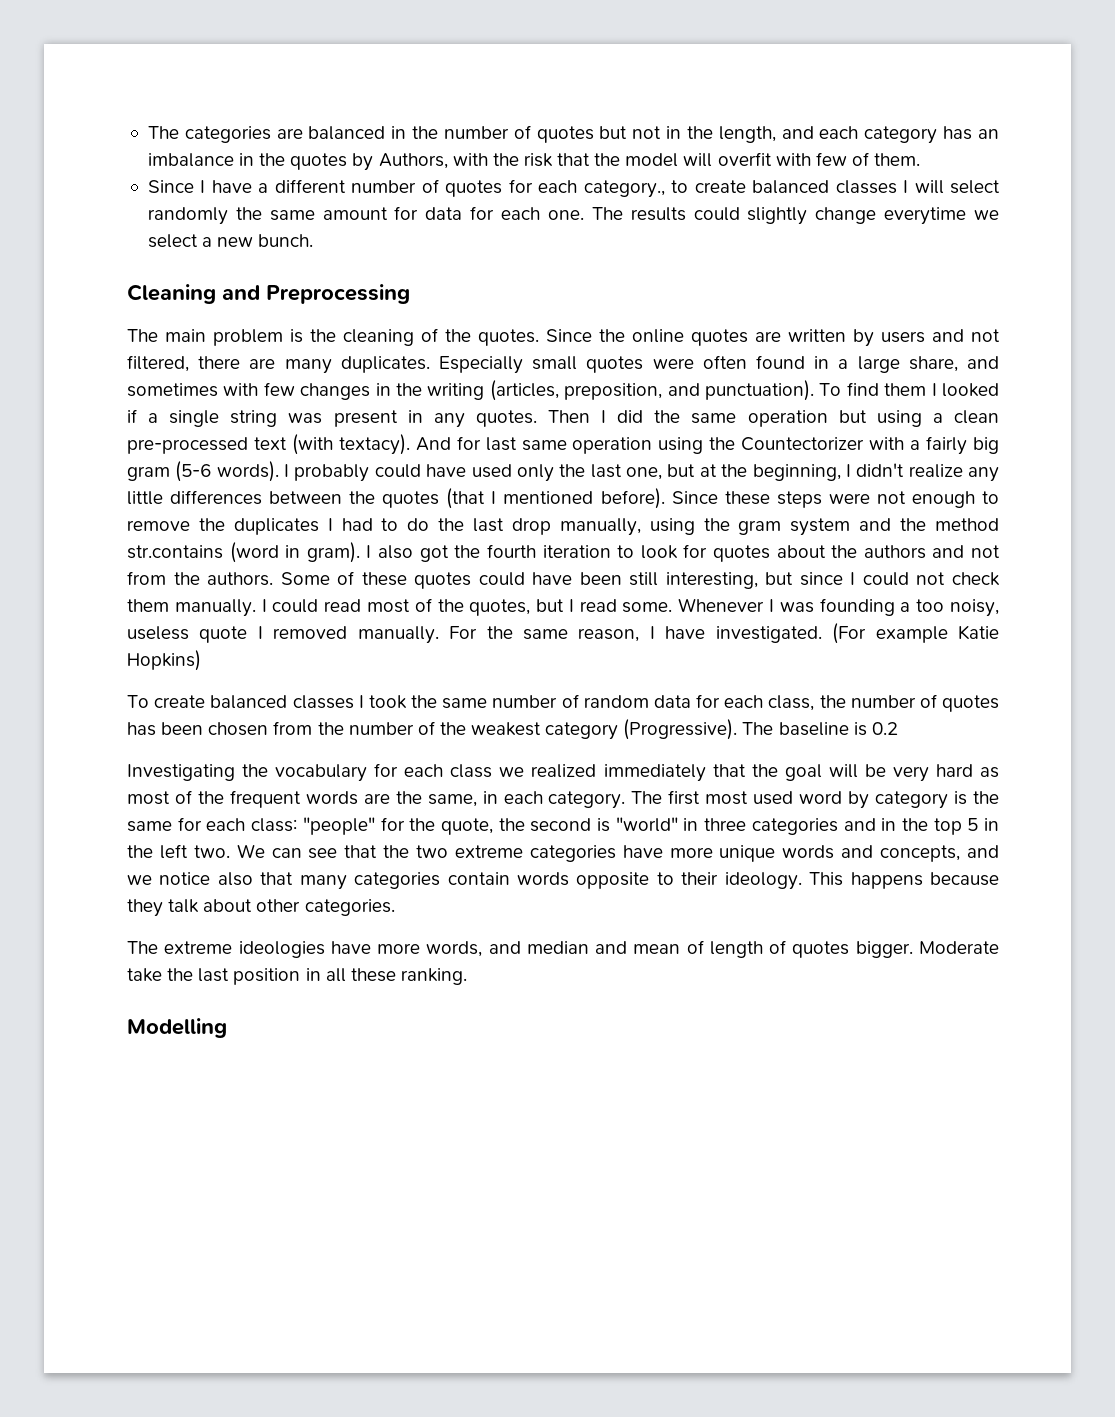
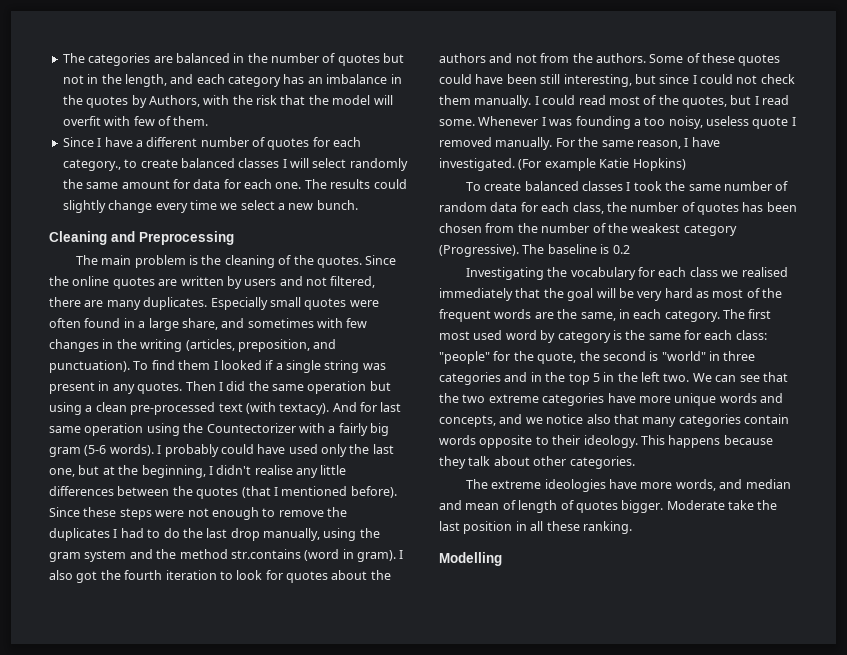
- The results could slightly change everytime we select a new bunch.
+ The results could slightly change every time we select a new bunch.
- I probably could have used only the last one, but at the beginning, I didn't realize any little differences between the quotes (that I mentioned before).
+ I probably could have used only the last one, but at the beginning, I didn't realise any little differences between the quotes (that I mentioned before).
- Investigating the vocabulary for each class we realized immediately that the goal will be very hard as most of the frequent words are the same, in each category.
+ Investigating the vocabulary for each class we realised immediately that the goal will be very hard as most of the frequent words are the same, in each category.

